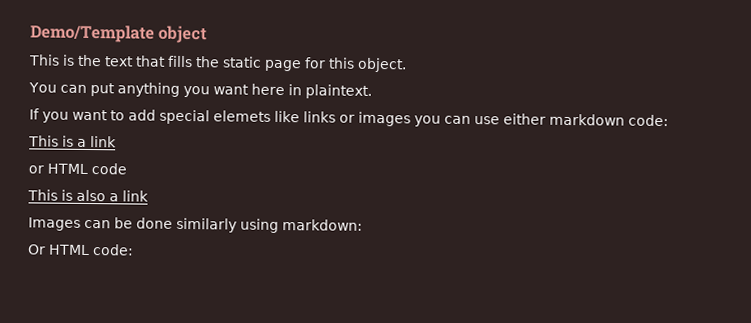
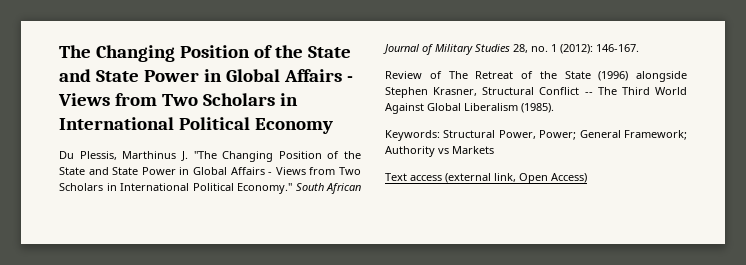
- Demo/Template object
- This is the text that fills the static page for this object.
- You can put anything you want here in plaintext.
- If you want to add special elemets like links or images you can use either markdown code:
- This is a link
- or HTML code
- This is also a link
- Images can be done similarly using markdown:
- Or HTML code:
+ The Changing Position of the State and State Power in Global Affairs - Views from Two Scholars in International Political Economy
+ Du Plessis, Marthinus J. "The Changing Position of the State and State Power in Global Affairs - Views from Two Scholars in International Political Economy." South African Journal of Military Studies 28, no. 1 (2012): 146-167.
+ Review of The Retreat of the State (1996) alongside Stephen Krasner, Structural Conflict -- The Third World Against Global Liberalism (1985).
+ Keywords: Structural Power, Power; General Framework; Authority vs Markets
+ Text access (external link, Open Access)

